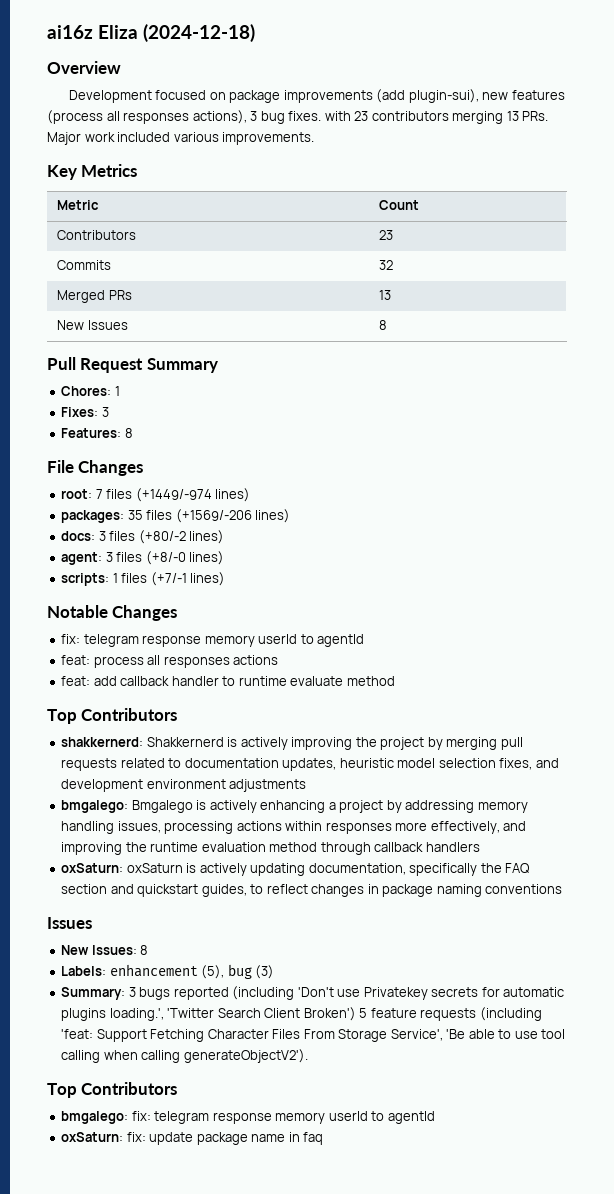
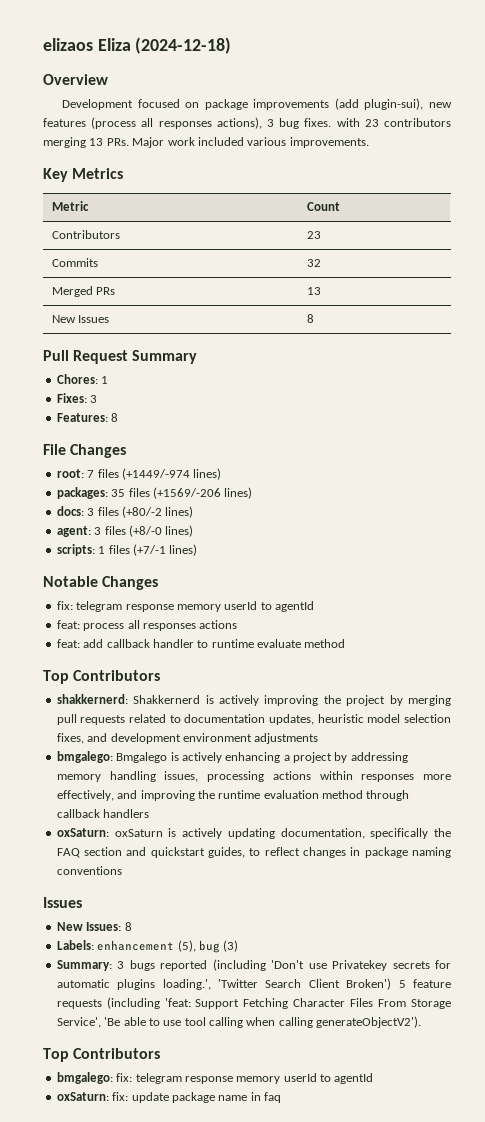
- ai16z Eliza (2024-12-18)
+ elizaos Eliza (2024-12-18)

